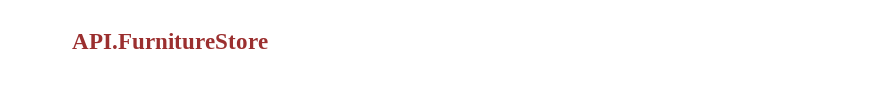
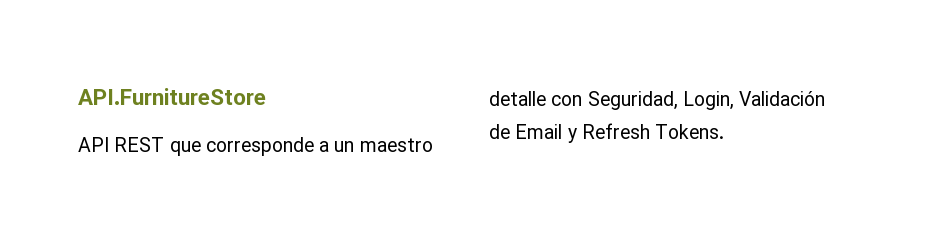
+ API REST que corresponde a un maestro detalle con Seguridad, Login, Validación de Email y Refresh Tokens.

